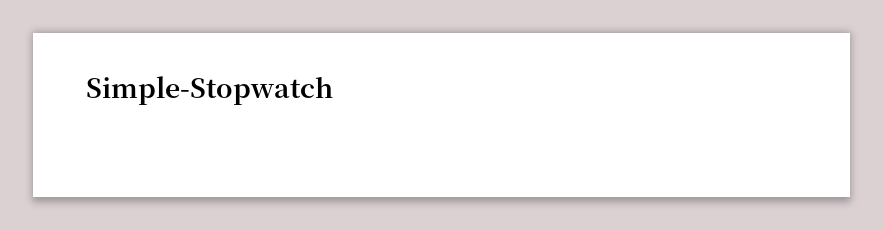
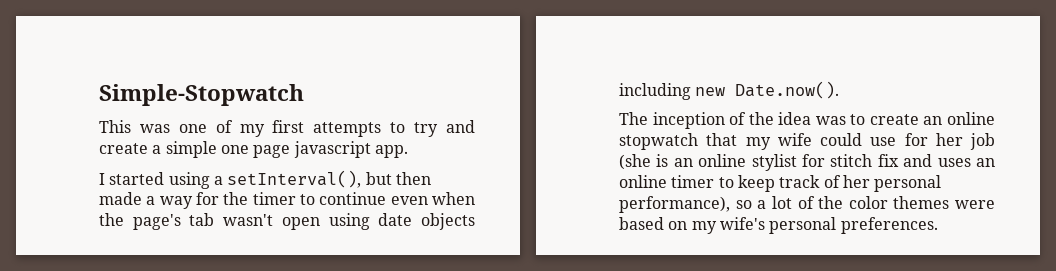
+ This was one of my first attempts to try and create a simple one page javascript app.
+ I started using a setInterval(), but then made a way for the timer to continue even when the page's tab wasn't open using date objects including new Date.now().
+ The inception of the idea was to create an online stopwatch that my wife could use for her job (she is an online stylist for stitch fix and uses an online timer to keep track of her personal performance), so a lot of the color themes were based on my wife's personal preferences.

